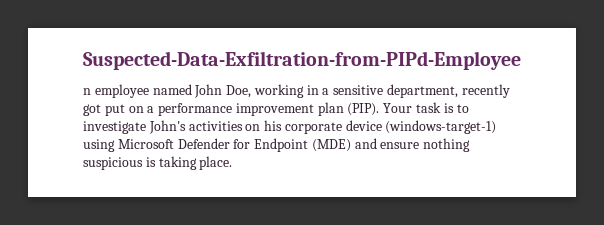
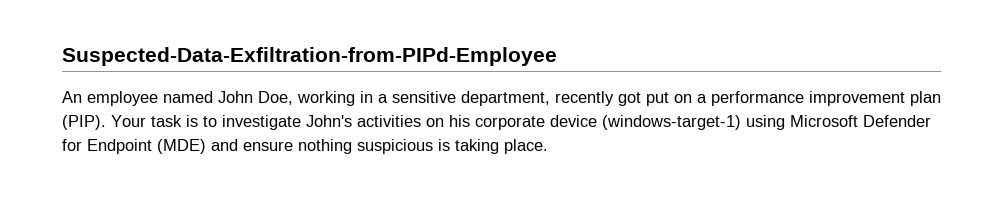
- n employee named John Doe, working in a sensitive department, recently got put on a performance improvement plan (PIP).
+ An employee named John Doe, working in a sensitive department, recently got put on a performance improvement plan (PIP).

